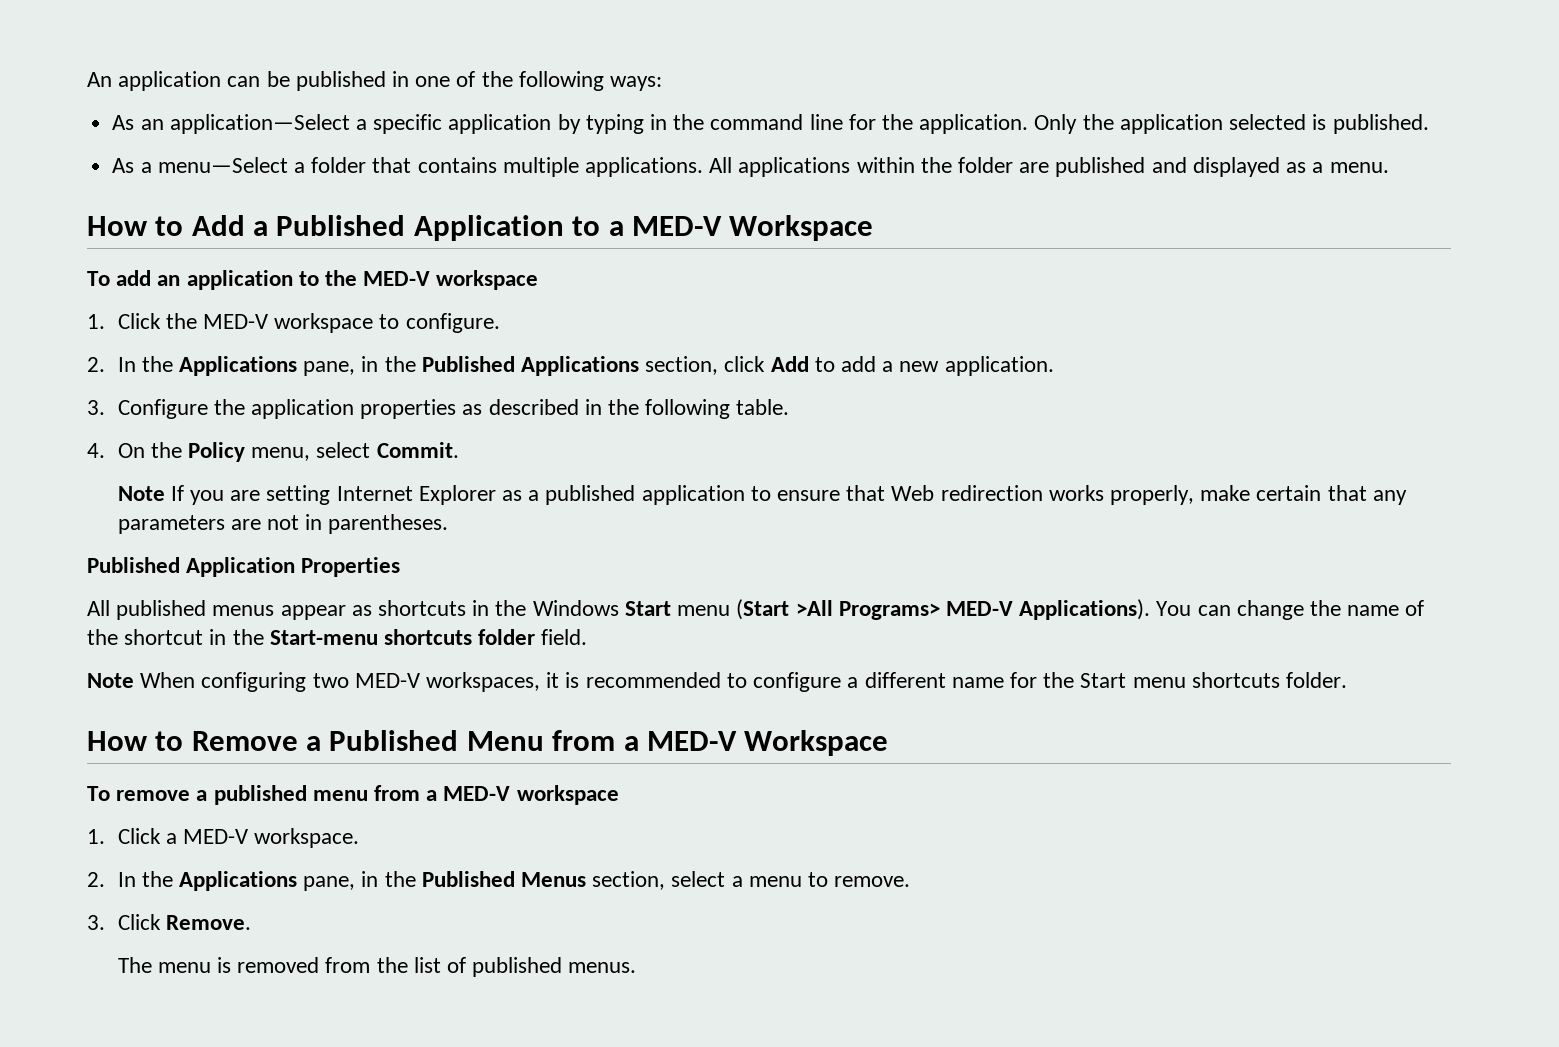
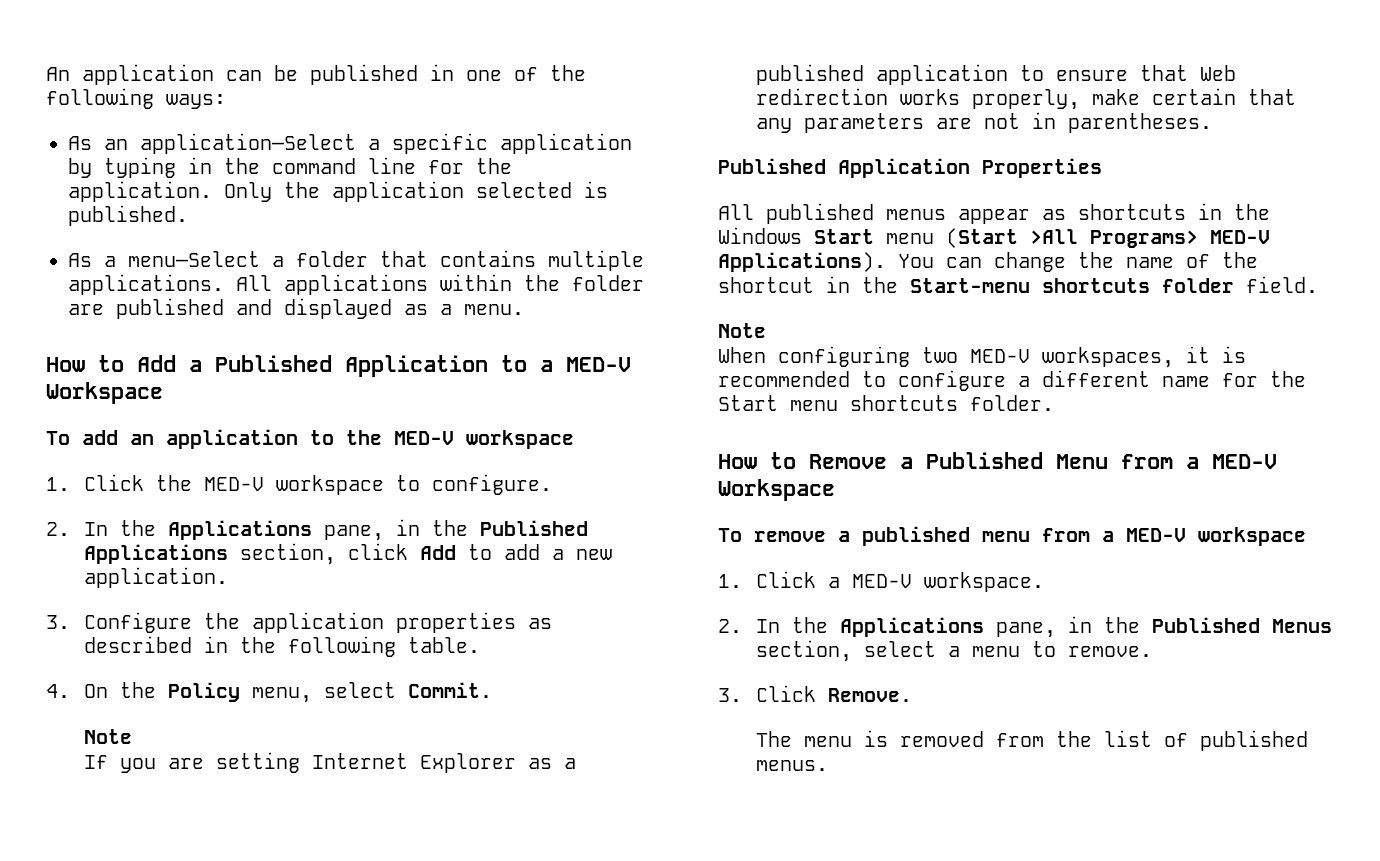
  4. On the Policy menu, select Commit.
- Note If you are setting Internet Explorer as a published application to ensure that Web redirection works properly, make certain that any parameters are not in parentheses.
+ Note
+ If you are setting Internet Explorer as a published application to ensure that Web redirection works properly, make certain that any parameters are not in parentheses.
  You can change the name of the shortcut in the Start-menu shortcuts folder field.
- Note When configuring two MED-V workspaces, it is recommended to configure a different name for the Start menu shortcuts folder.
+ Note
+ When configuring two MED-V workspaces, it is recommended to configure a different name for the Start menu shortcuts folder.

